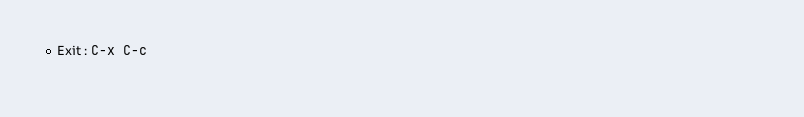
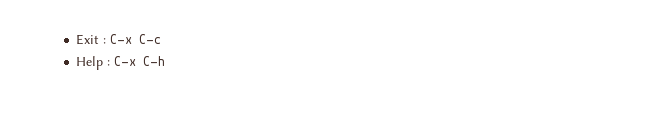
+ Help : C-x C-h

